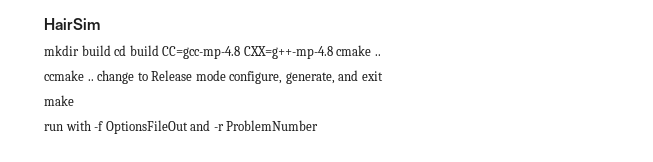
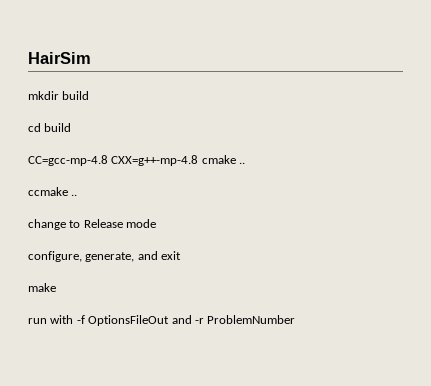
- mkdir build cd build CC=gcc-mp-4.8 CXX=g++-mp-4.8 cmake ..
+ mkdir build
+ cd build
+ CC=gcc-mp-4.8 CXX=g++-mp-4.8 cmake ..
- ccmake .. change to Release mode configure, generate, and exit
+ ccmake ..
+ change to Release mode
+ configure, generate, and exit

